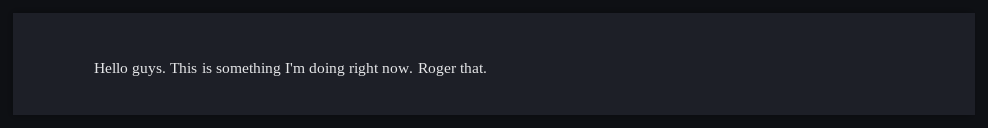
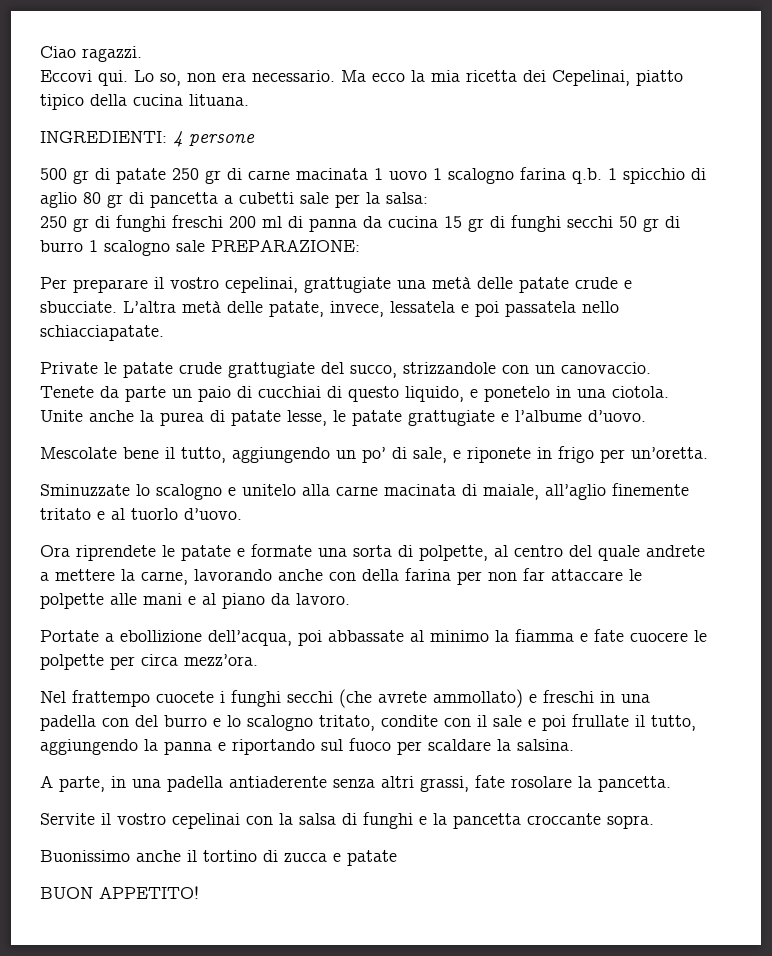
- Hello guys. This is something I'm doing right now. Roger that.
+ Ciao ragazzi.
+ Eccovi qui. Lo so, non era necessario. Ma ecco la mia ricetta dei Cepelinai, piatto tipico della cucina lituana.
+ INGREDIENTI: 4 persone
+ 500 gr di patate 250 gr di carne macinata 1 uovo 1 scalogno farina q.b. 1 spicchio di aglio 80 gr di pancetta a cubetti sale per la salsa:
+ 250 gr di funghi freschi 200 ml di panna da cucina 15 gr di funghi secchi 50 gr di burro 1 scalogno sale PREPARAZIONE:
+ Per preparare il vostro cepelinai, grattugiate una metà delle patate crude e sbucciate. L’altra metà delle patate, invece, lessatela e poi passatela nello schiacciapatate.
+ Private le patate crude grattugiate del succo, strizzandole con un canovaccio. Tenete da parte un paio di cucchiai di questo liquido, e ponetelo in una ciotola. Unite anche la purea di patate lesse, le patate grattugiate e l’albume d’uovo.
+ Mescolate bene il tutto, aggiungendo un po’ di sale, e riponete in frigo per un’oretta.
+ Sminuzzate lo scalogno e unitelo alla carne macinata di maiale, all’aglio finemente tritato e al tuorlo d’uovo.
+ Ora riprendete le patate e formate una sorta di polpette, al centro del quale andrete a mettere la carne, lavorando anche con della farina per non far attaccare le polpette alle mani e al piano da lavoro.
+ Portate a ebollizione dell’acqua, poi abbassate al minimo la fiamma e fate cuocere le polpette per circa mezz’ora.
+ Nel frattempo cuocete i funghi secchi (che avrete ammollato) e freschi in una padella con del burro e lo scalogno tritato, condite con il sale e poi frullate il tutto, aggiungendo la panna e riportando sul fuoco per scaldare la salsina.
+ A parte, in una padella antiaderente senza altri grassi, fate rosolare la pancetta.
+ Servite il vostro cepelinai con la salsa di funghi e la pancetta croccante sopra.
+ Buonissimo anche il tortino di zucca e patate
+ BUON APPETITO!

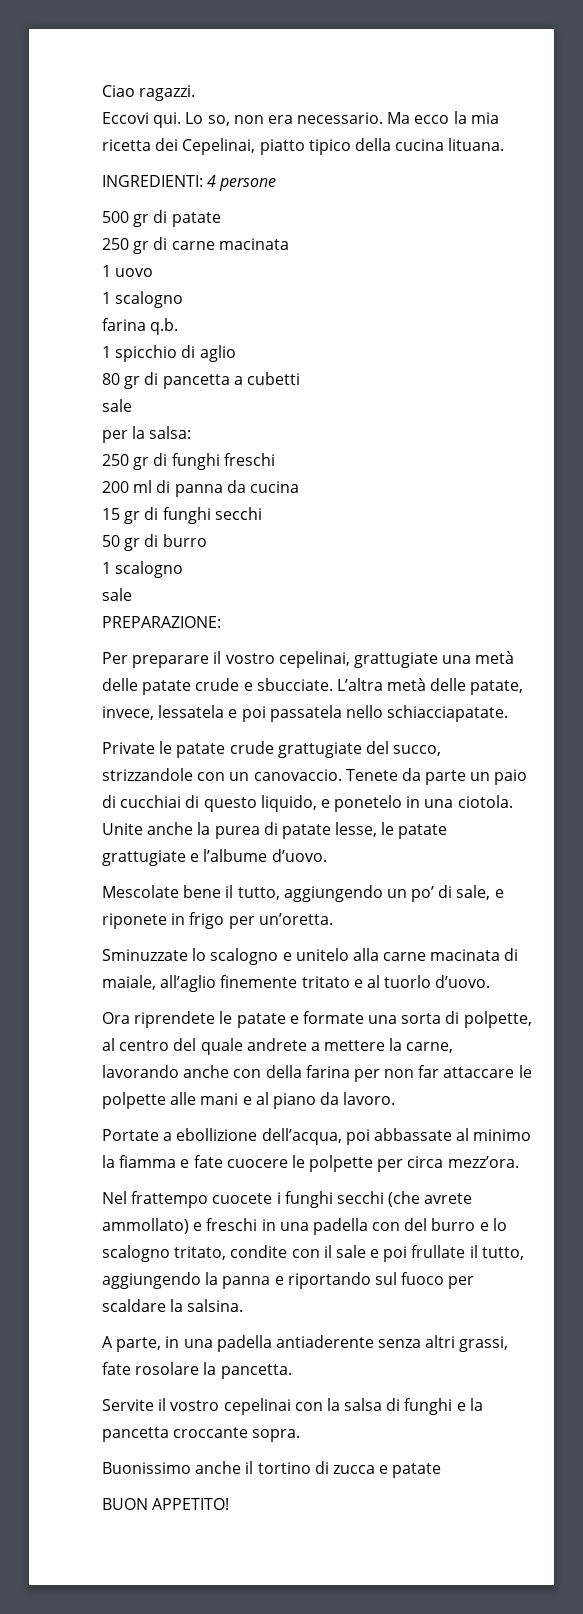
- 500 gr di patate 250 gr di carne macinata 1 uovo 1 scalogno farina q.b. 1 spicchio di aglio 80 gr di pancetta a cubetti sale per la salsa:
+ 500 gr di patate
+ 250 gr di carne macinata
+ 1 uovo
+ 1 scalogno
+ farina q.b.
+ 1 spicchio di aglio
+ 80 gr di pancetta a cubetti
+ sale
+ per la salsa:
- 250 gr di funghi freschi 200 ml di panna da cucina 15 gr di funghi secchi 50 gr di burro 1 scalogno sale PREPARAZIONE:
+ 250 gr di funghi freschi
+ 200 ml di panna da cucina
+ 15 gr di funghi secchi
+ 50 gr di burro
+ 1 scalogno
+ sale
+ PREPARAZIONE:

